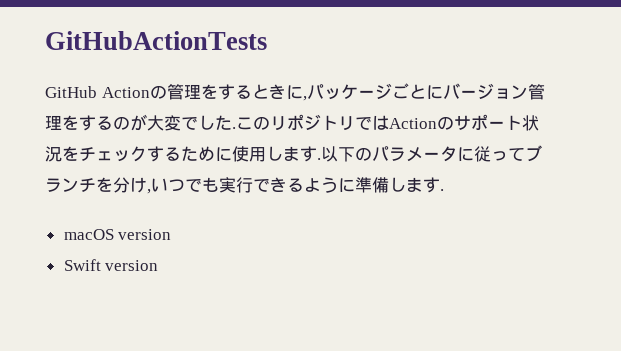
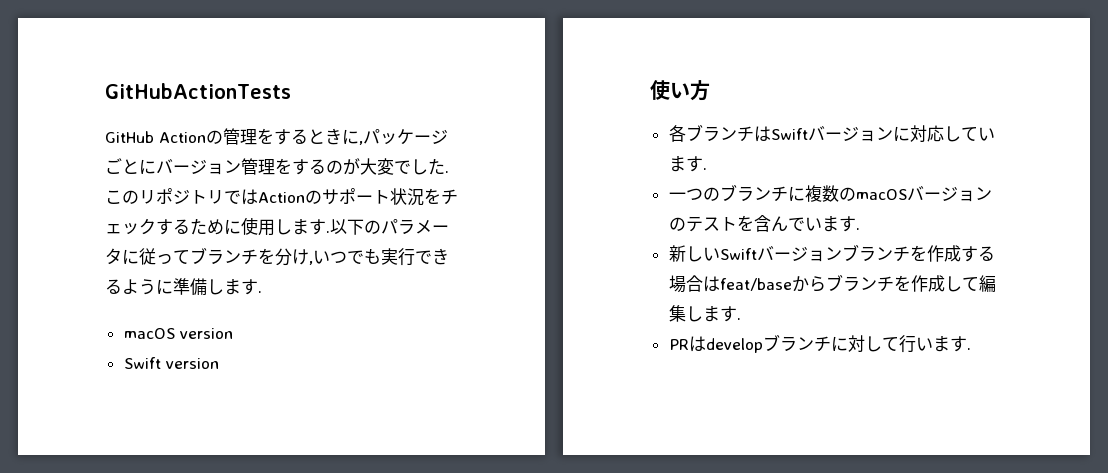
+ 使い方
+ 各ブランチはSwiftバージョンに対応しています.
+ 一つのブランチに複数のmacOSバージョンのテストを含んでいます.
+ 新しいSwiftバージョンブランチを作成する場合はfeat/baseからブランチを作成して編集します.
+ PRはdevelopブランチに対して行います.

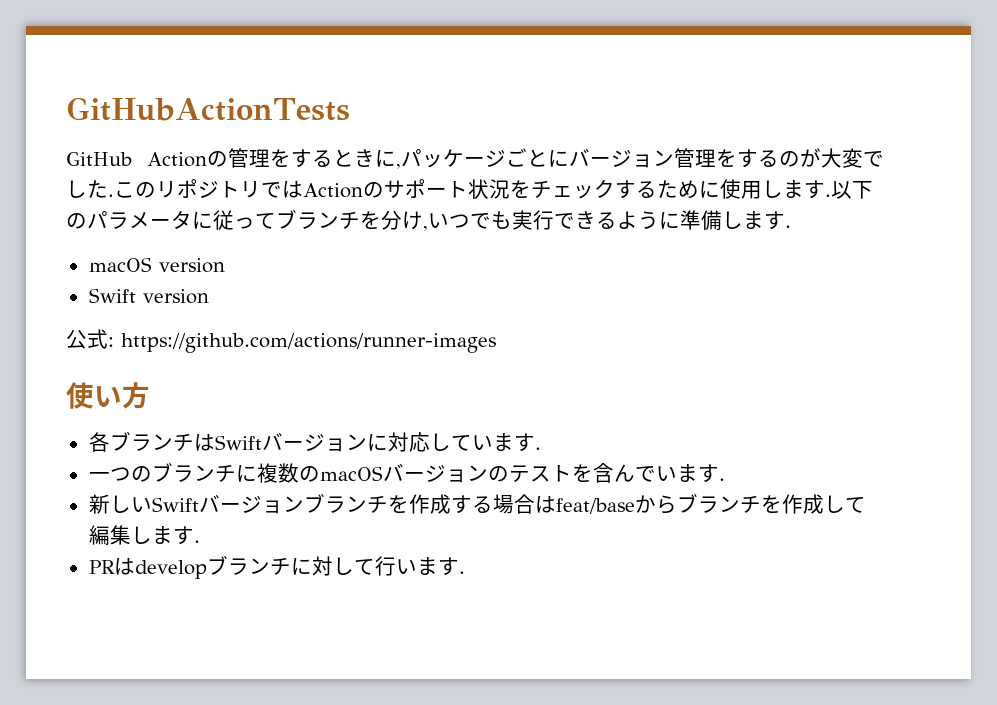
+ 公式: https://github.com/actions/runner-images

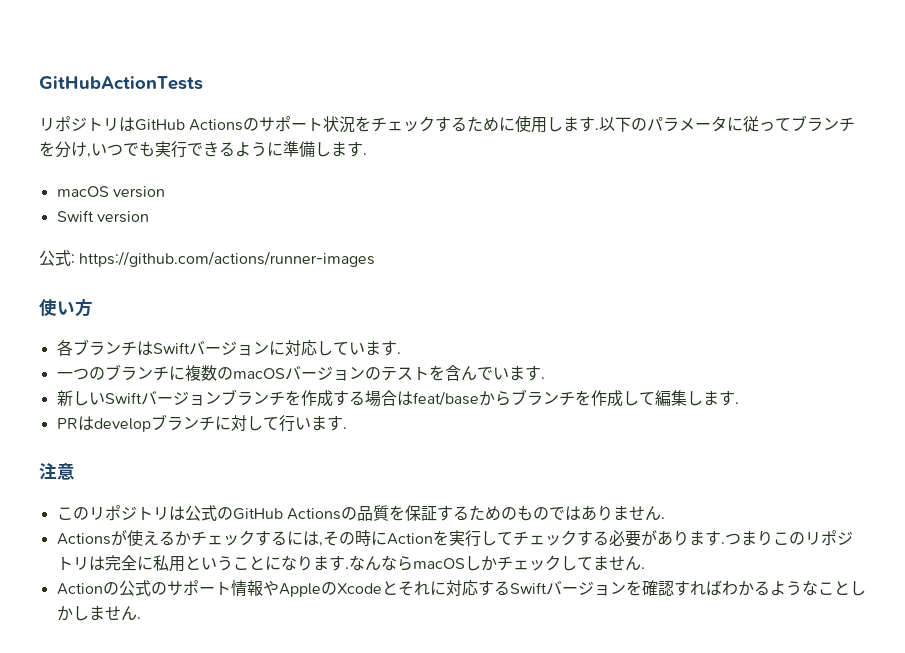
- GitHub Actionの管理をするときに,パッケージごとにバージョン管理をするのが大変でした.このリポジトリではActionのサポート状況をチェックするために使用します.
+ リポジトリはGitHub Actionsのサポート状況をチェックするために使用します.
+ 注意
+ このリポジトリは公式のGitHub Actionsの品質を保証するためのものではありません.
+ Actionsが使えるかチェックするには,その時にActionを実行してチェックする必要があります.つまりこのリポジトリは完全に私用ということになります.なんならmacOSしかチェックしてません.
+ Actionの公式のサポート情報やAppleのXcodeとそれに対応するSwiftバージョンを確認すればわかるようなことしかしません.

